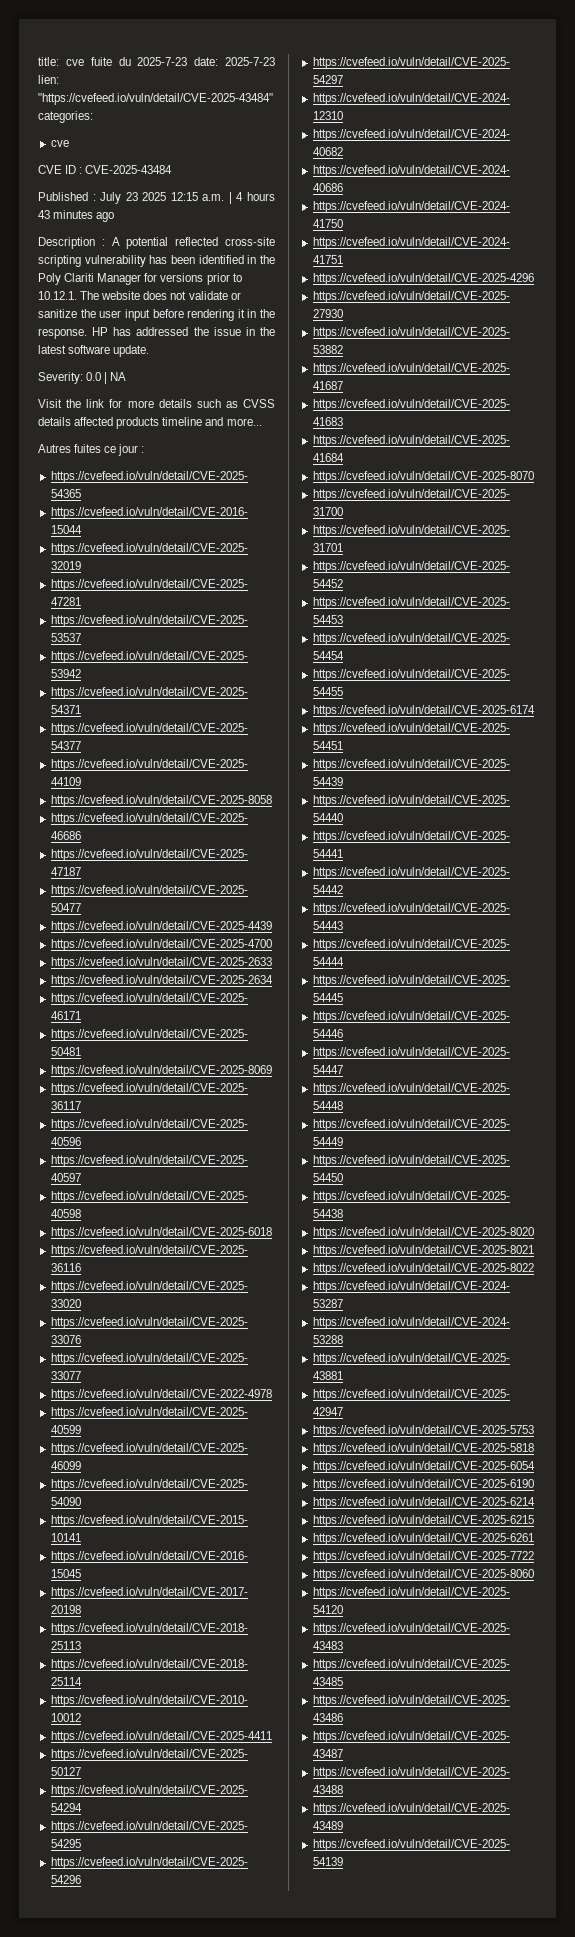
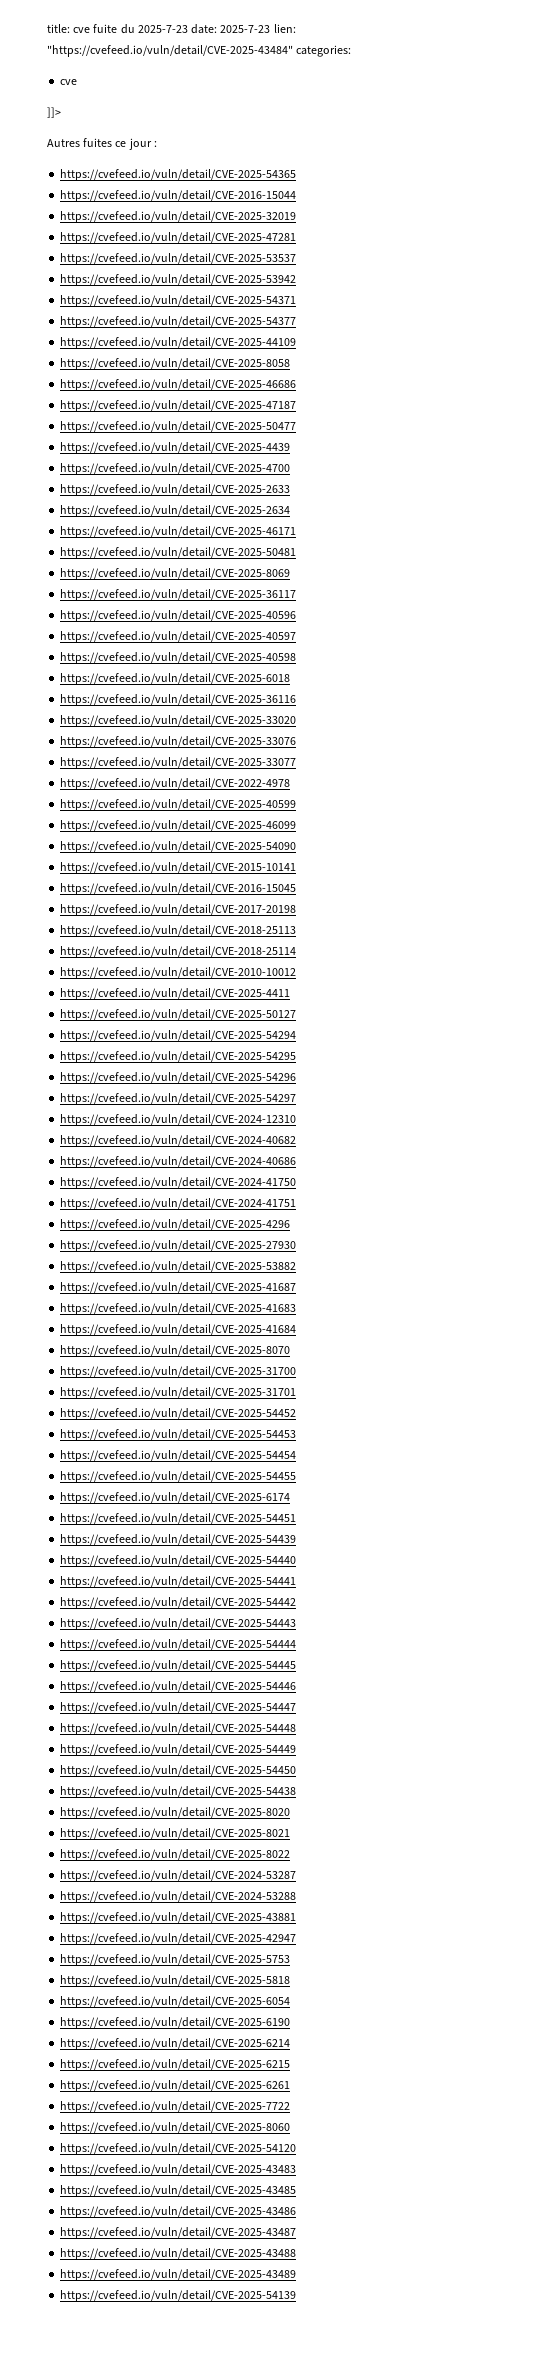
- CVE ID : CVE-2025-43484
- Published : July 23 2025 12:15 a.m. | 4 hours 43 minutes ago
- Description : A potential reflected cross-site scripting vulnerability has been identified in the Poly Clariti Manager for versions prior to 10.12.1. The website does not validate or sanitize the user input before rendering it in the response. HP has addressed the issue in the latest software update.
- Severity: 0.0 | NA
- Visit the link for more details such as CVSS details affected products timeline and more...
+ ]]>

